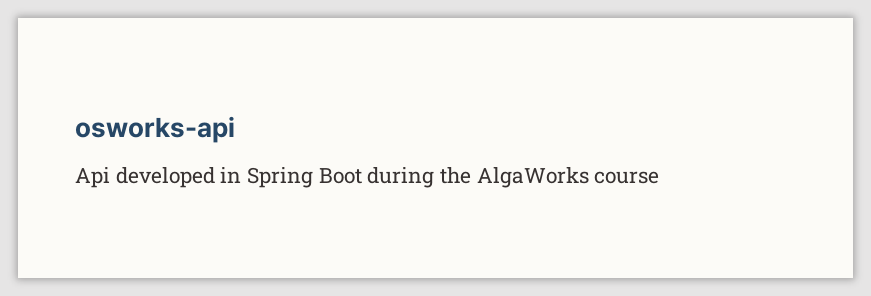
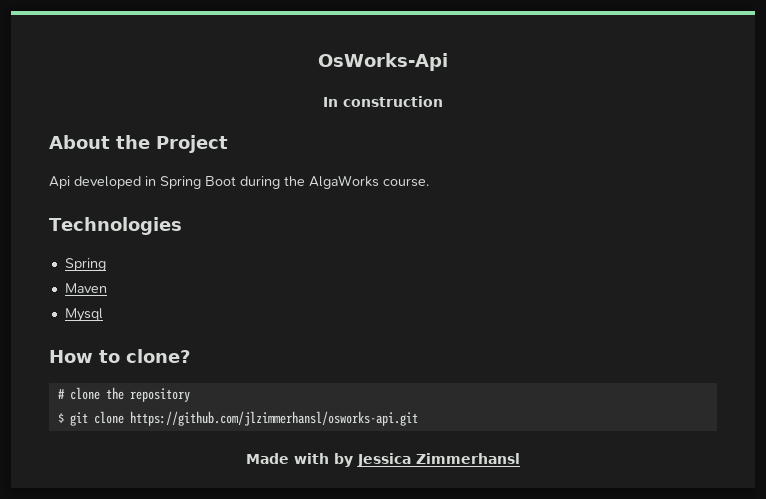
- osworks-api
+ OsWorks-Api
+ In construction
+ About the Project
- Api developed in Spring Boot during the AlgaWorks course
+ Api developed in Spring Boot during the AlgaWorks course.
+ Technologies
+ Spring
+ Maven
+ Mysql
+ How to clone?
+ # clone the repository
+ $ git clone https://github.com/jlzimmerhansl/osworks-api.git
+ Made with by Jessica Zimmerhansl

